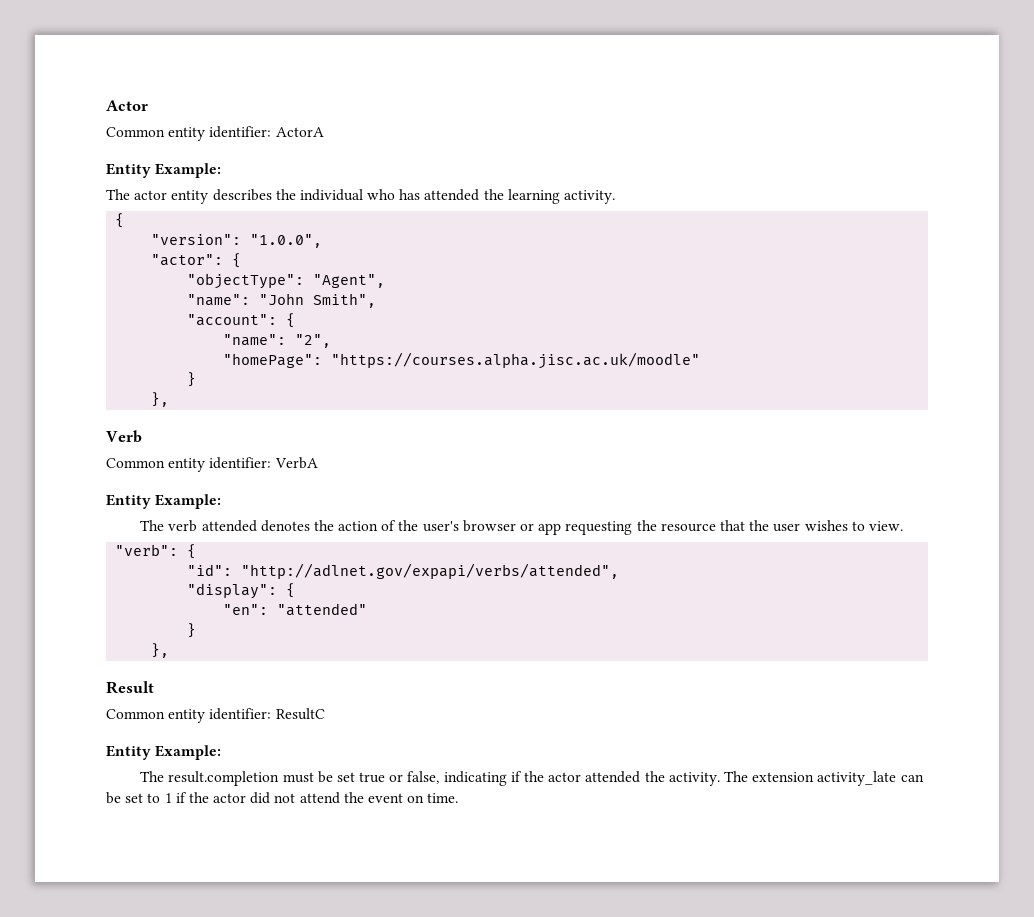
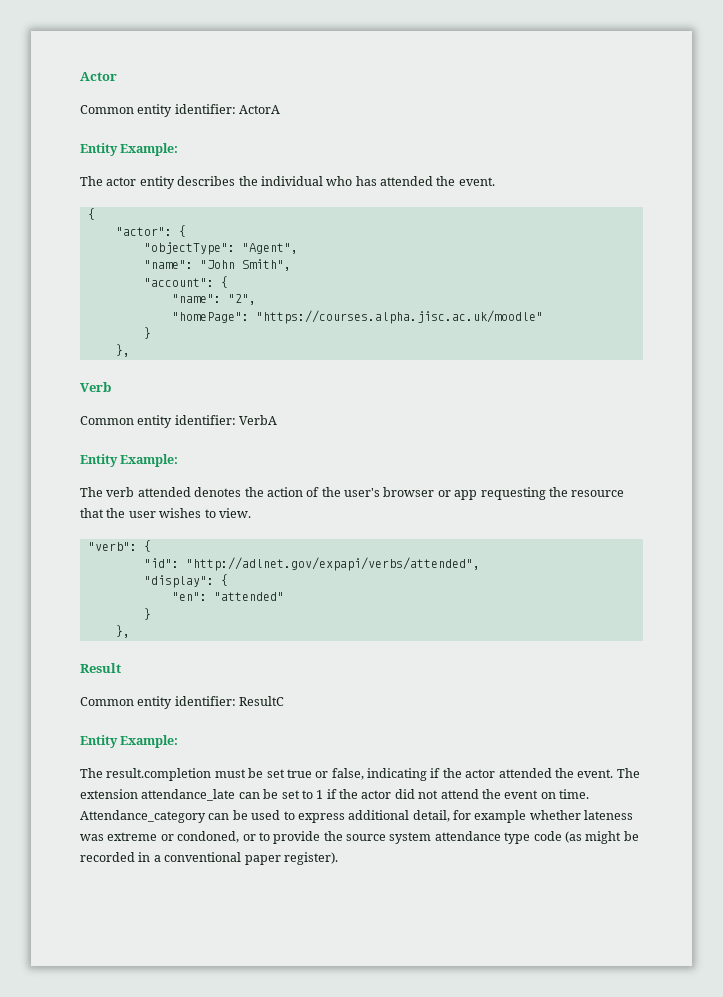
- The actor entity describes the individual who has attended the learning activity.
+ The actor entity describes the individual who has attended the event.
  {
- "version": "1.0.0",
- The result.completion must be set true or false, indicating if the actor attended the activity.
+ The result.completion must be set true or false, indicating if the actor attended the event.
- The extension activity_late can be set to 1 if the actor did not attend the event on time.
+ The extension attendance_late can be set to 1 if the actor did not attend the event on time.
+ Attendance_category can be used to express additional detail, for example whether lateness was extreme or condoned, or to provide the source system attendance type code (as might be recorded in a conventional paper register).

